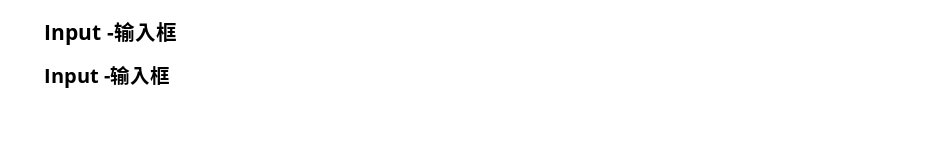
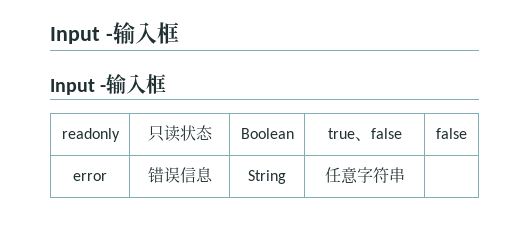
+ readonly | 只读状态 | Boolean | true、false | false
+ error | 错误信息 | String | 任意字符串 |

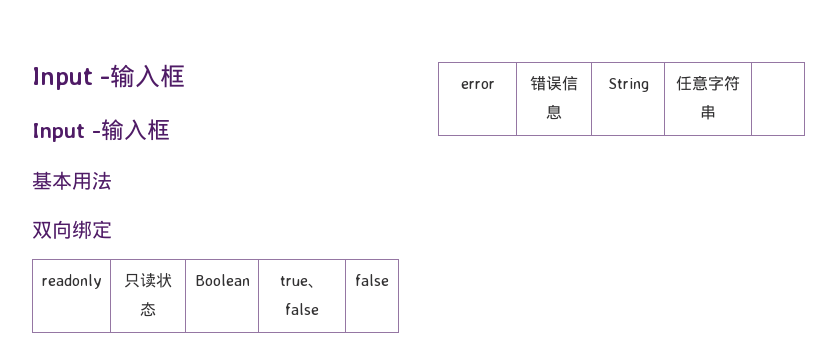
+ 基本用法
+ 双向绑定

